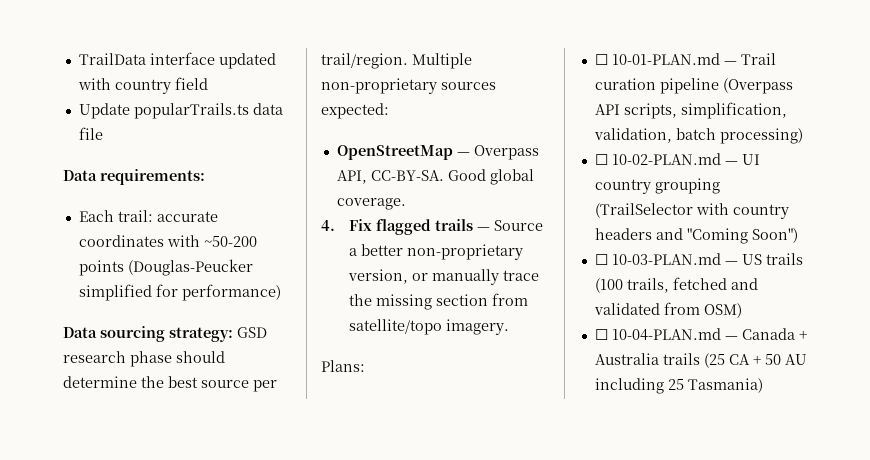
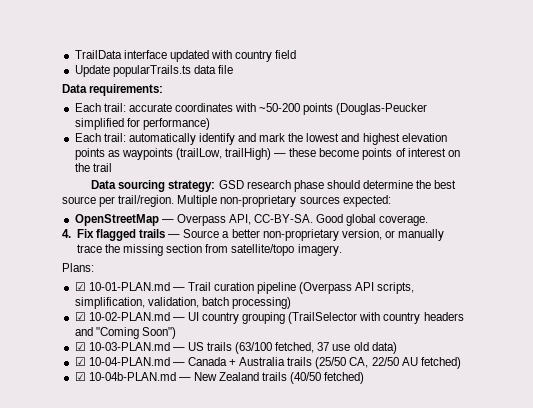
+ Each trail: automatically identify and mark the lowest and highest elevation points as waypoints (trailLow, trailHigh) — these become points of interest on the trail
- ☐ 10-01-PLAN.md — Trail curation pipeline (Overpass API scripts, simplification, validation, batch processing)
+ ☑ 10-01-PLAN.md — Trail curation pipeline (Overpass API scripts, simplification, validation, batch processing)
- ☐ 10-02-PLAN.md — UI country grouping (TrailSelector with country headers and "Coming Soon")
+ ☑ 10-02-PLAN.md — UI country grouping (TrailSelector with country headers and "Coming Soon")
- ☐ 10-03-PLAN.md — US trails (100 trails, fetched and validated from OSM)
- ☐ 10-04-PLAN.md — Canada + Australia trails (25 CA + 50 AU including 25 Tasmania)
+ ☑ 10-03-PLAN.md — US trails (63/100 fetched, 37 use old data)
+ ☑ 10-04-PLAN.md — Canada + Australia trails (25/50 CA, 22/50 AU fetched)
+ ☑ 10-04b-PLAN.md — New Zealand trails (40/50 fetched)

